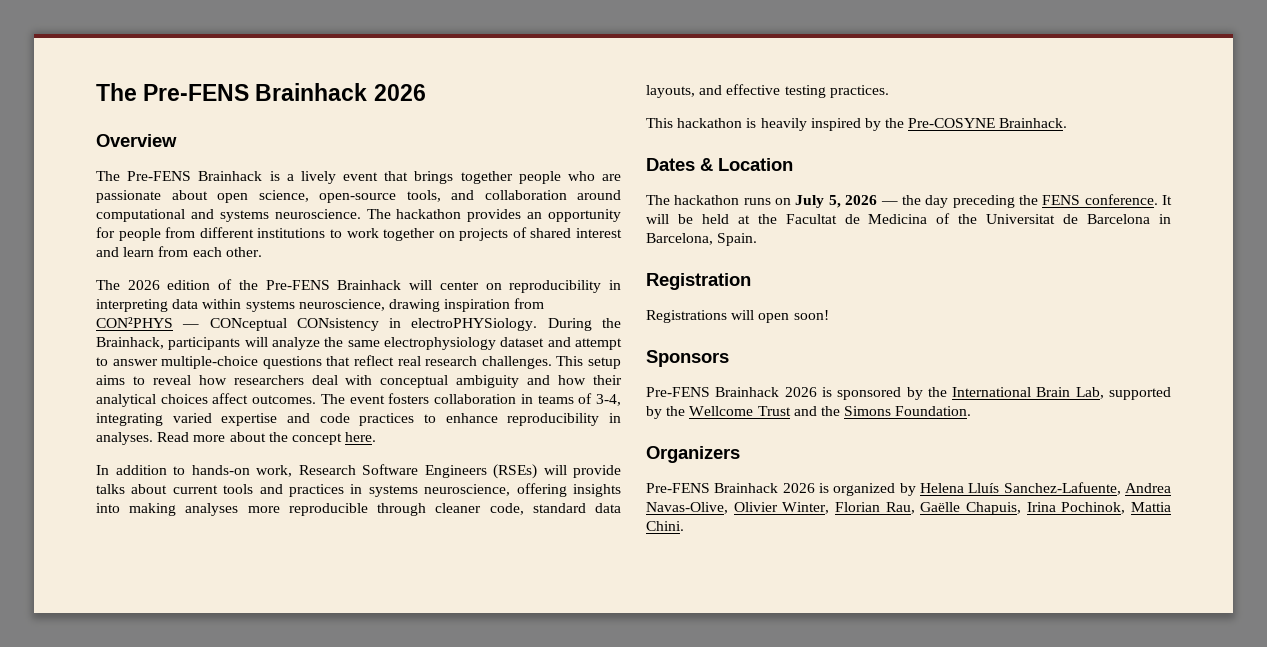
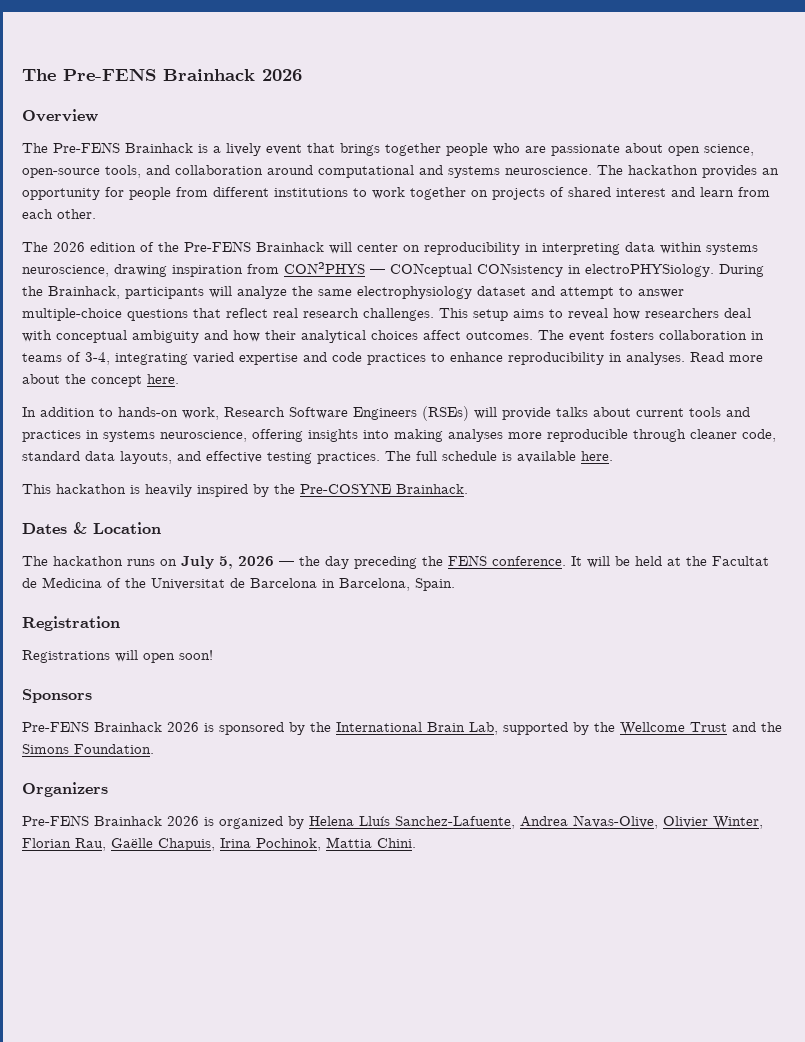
+ The full schedule is available here.

